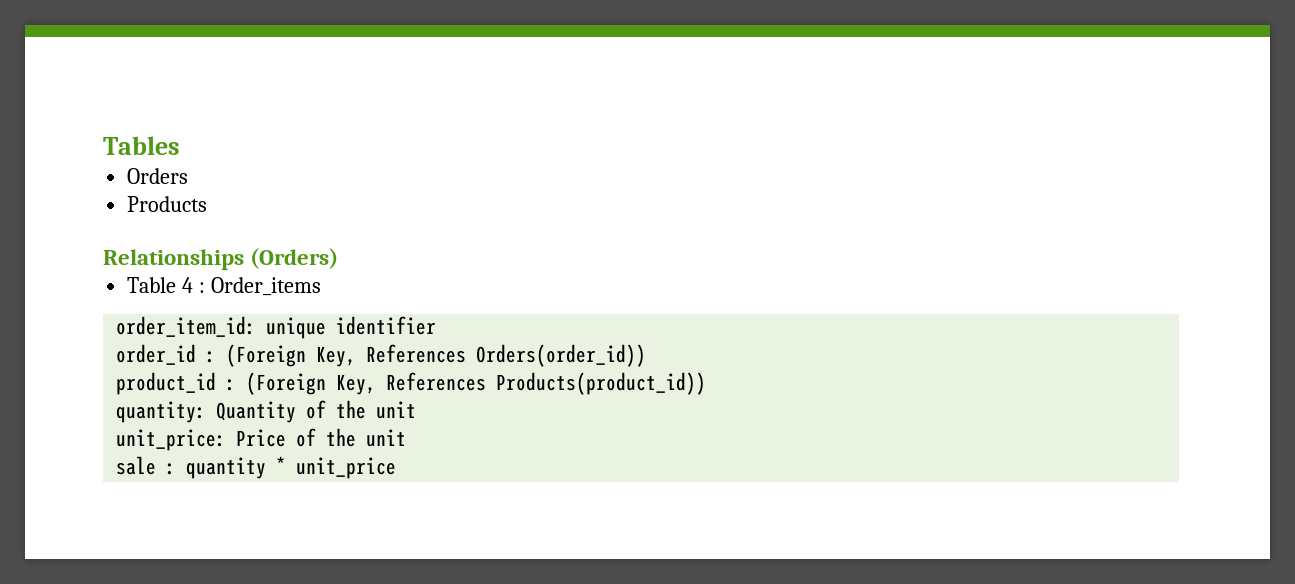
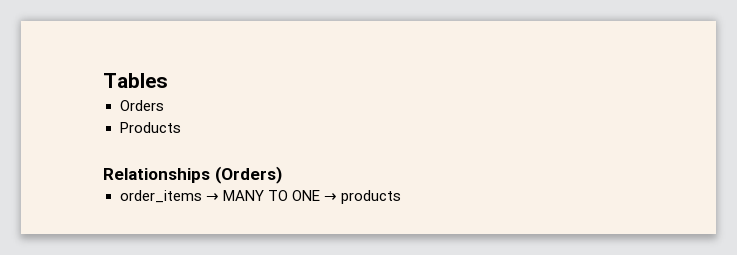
- Table 4 : Order_items
- order_item_id: unique identifier
- order_id : (Foreign Key, References Orders(order_id))
- product_id : (Foreign Key, References Products(product_id))
- quantity: Quantity of the unit
- unit_price: Price of the unit
- sale : quantity * unit_price
+ order_items → MANY TO ONE → products

